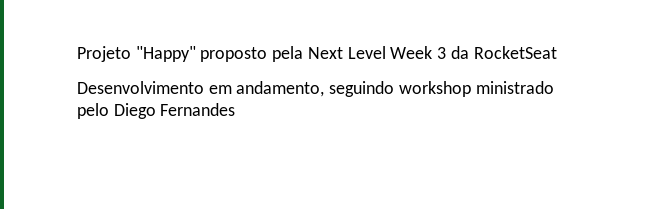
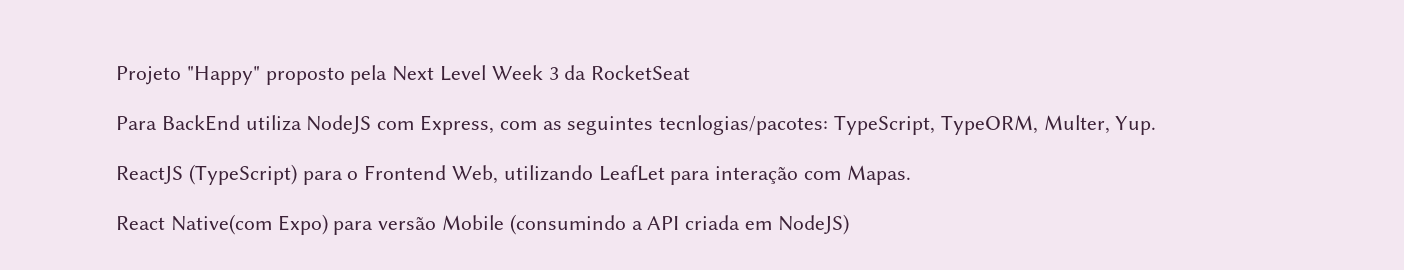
- Desenvolvimento em andamento, seguindo workshop ministrado pelo Diego Fernandes
+ Para BackEnd utiliza NodeJS com Express, com as seguintes tecnlogias/pacotes: TypeScript, TypeORM, Multer, Yup.
+ ReactJS (TypeScript) para o Frontend Web, utilizando LeafLet para interação com Mapas.
+ React Native(com Expo) para versão Mobile (consumindo a API criada em NodeJS)

